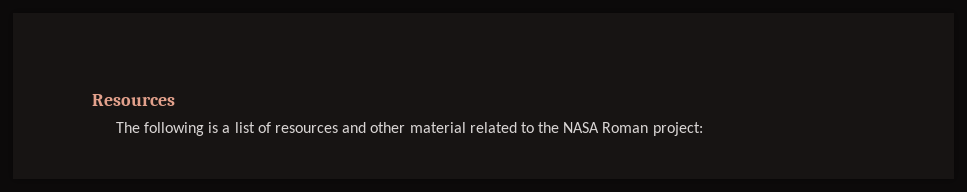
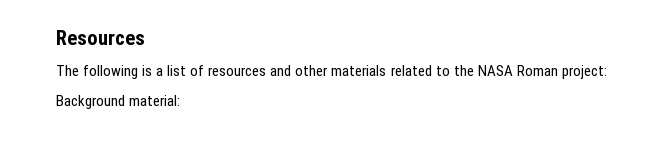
- The following is a list of resources and other material related to the NASA Roman project:
+ The following is a list of resources and other materials related to the NASA Roman project:
+ Background material:

